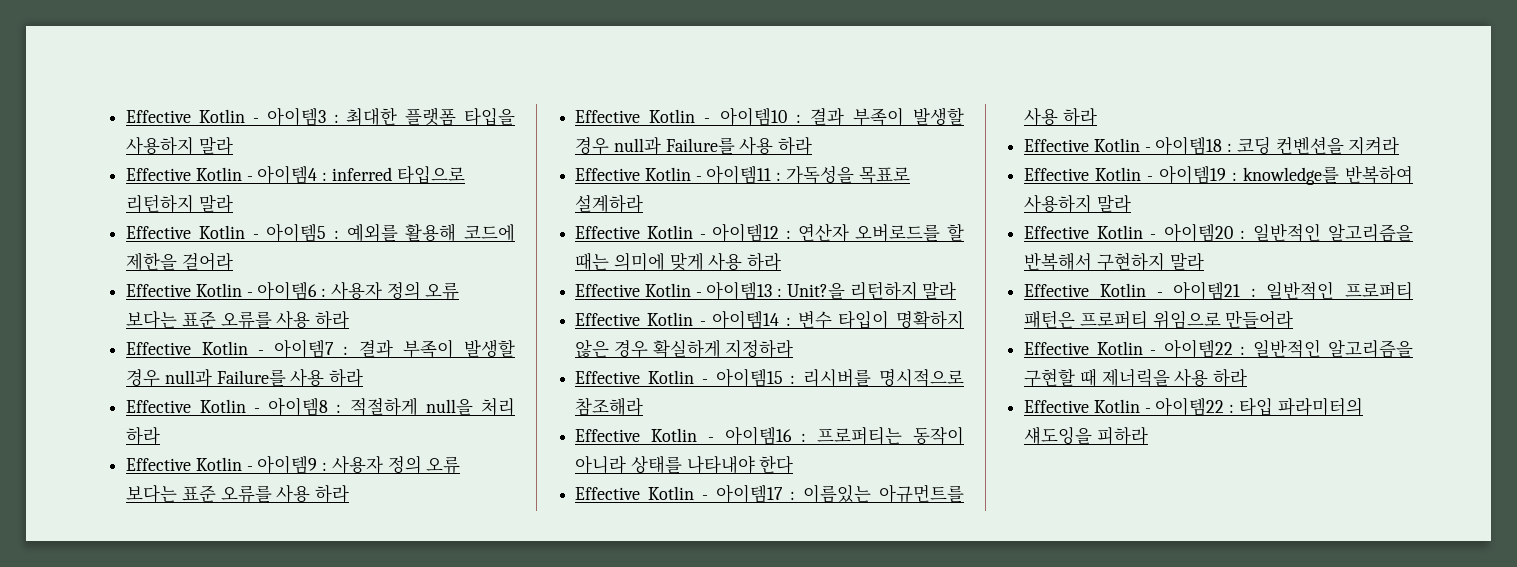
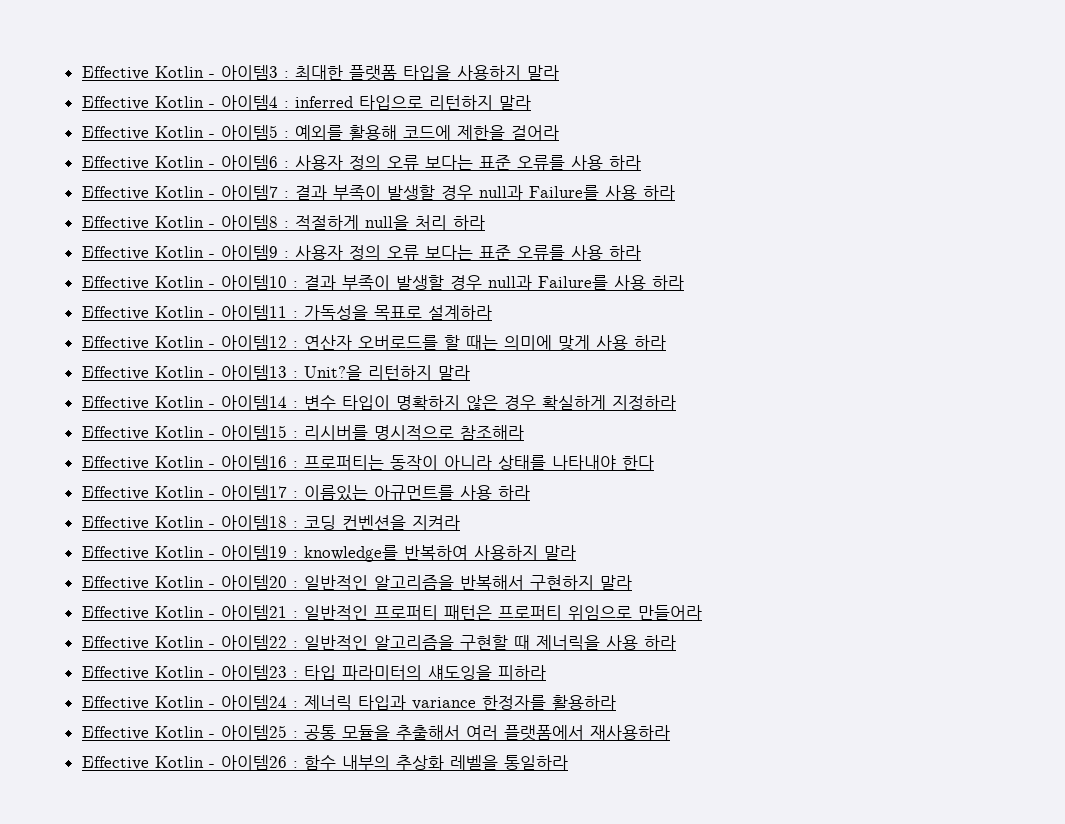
- Effective Kotlin - 아이템22 : 타입 파라미터의 섀도잉을 피하라
+ Effective Kotlin - 아이템23 : 타입 파라미터의 섀도잉을 피하라
+ Effective Kotlin - 아이템24 : 제너릭 타입과 variance 한정자를 활용하라
+ Effective Kotlin - 아이템25 : 공통 모듈을 추출해서 여러 플랫폼에서 재사용하라
+ Effective Kotlin - 아이템26 : 함수 내부의 추상화 레벨을 통일하라

